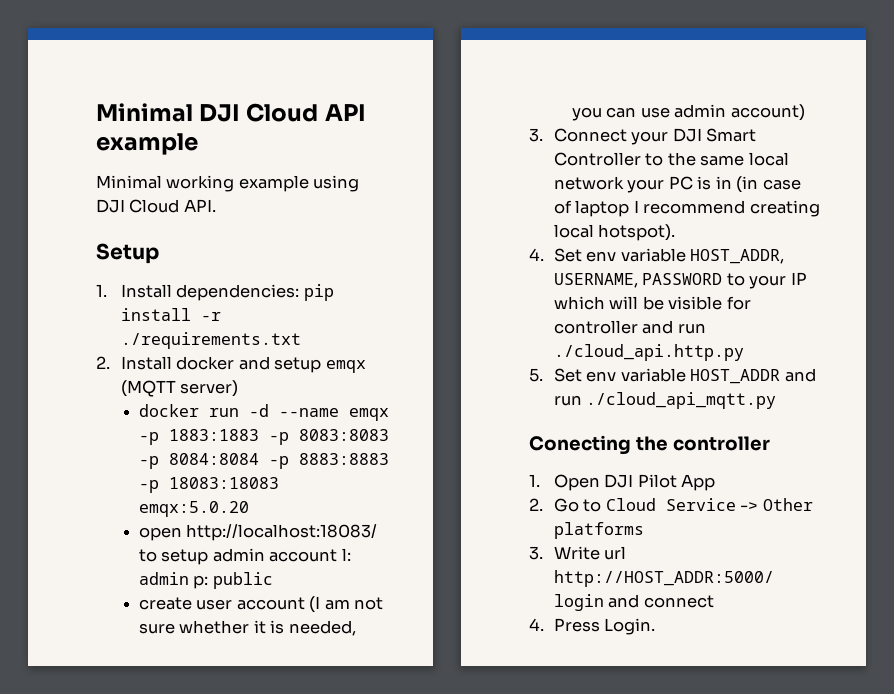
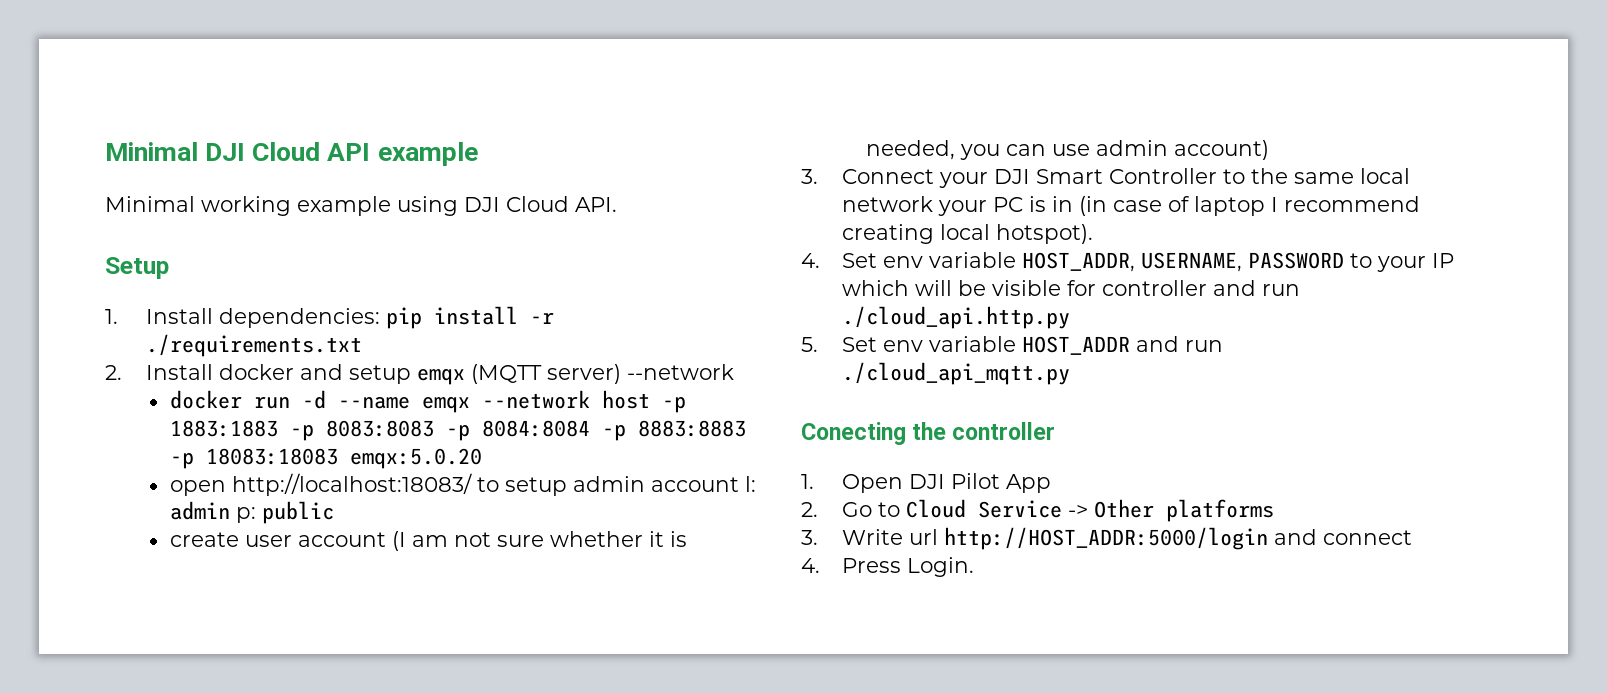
- 2. Install docker and setup emqx (MQTT server)
+ 2. Install docker and setup emqx (MQTT server) --network
- docker run -d --name emqx -p 1883:1883 -p 8083:8083 -p 8084:8084 -p 8883:8883 -p 18083:18083 emqx:5.0.20
+ docker run -d --name emqx --network host -p 1883:1883 -p 8083:8083 -p 8084:8084 -p 8883:8883 -p 18083:18083 emqx:5.0.20

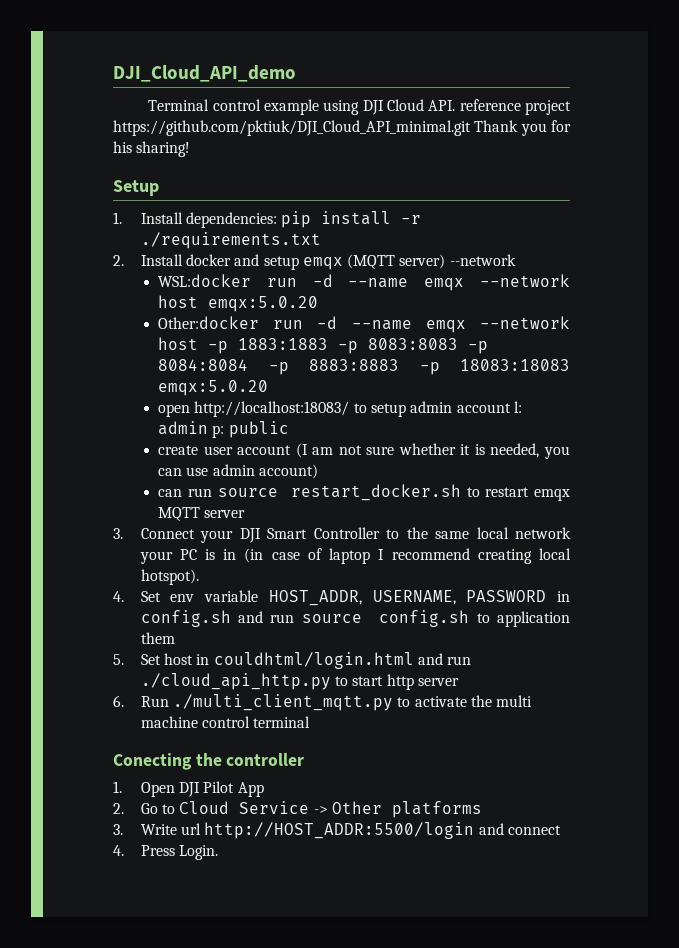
- Minimal DJI Cloud API example
- Minimal working example using DJI Cloud API.
+ DJI_Cloud_API_demo
+ Terminal control example using DJI Cloud API. reference project https://github.com/pktiuk/DJI_Cloud_API_minimal.git Thank you for his sharing!
- docker run -d --name emqx --network host -p 1883:1883 -p 8083:8083 -p 8084:8084 -p 8883:8883 -p 18083:18083 emqx:5.0.20
+ WSL:docker run -d --name emqx --network host emqx:5.0.20
+ Other:docker run -d --name emqx --network host -p 1883:1883 -p 8083:8083 -p 8084:8084 -p 8883:8883 -p 18083:18083 emqx:5.0.20
+ can run source restart_docker.sh to restart emqx MQTT server
- 4. Set env variable HOST_ADDR, USERNAME, PASSWORD to your IP which will be visible for controller and run ./cloud_api.http.py
- 5. Set env variable HOST_ADDR and run ./cloud_api_mqtt.py
+ 4. Set env variable HOST_ADDR, USERNAME, PASSWORD in config.sh and run source config.sh to application them
+ 5. Set host in couldhtml/login.html and run ./cloud_api_http.py to start http server
+ 6. Run ./multi_client_mqtt.py to activate the multi machine control terminal
- 3. Write url http://HOST_ADDR:5000/login and connect
+ 3. Write url http://HOST_ADDR:5500/login and connect

